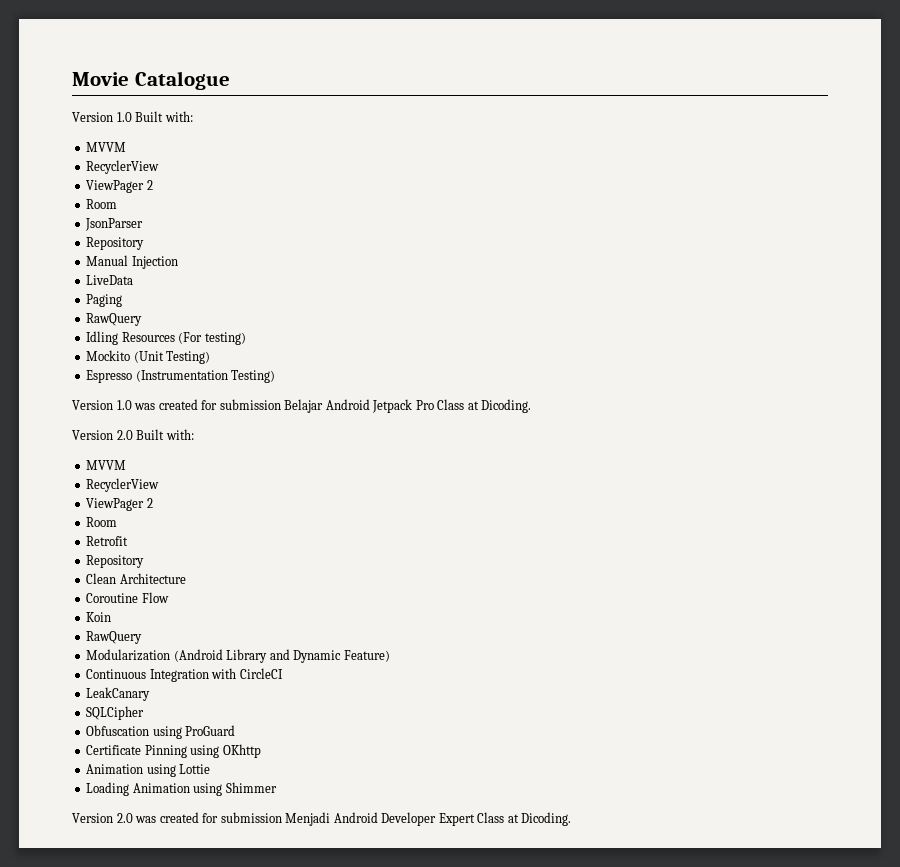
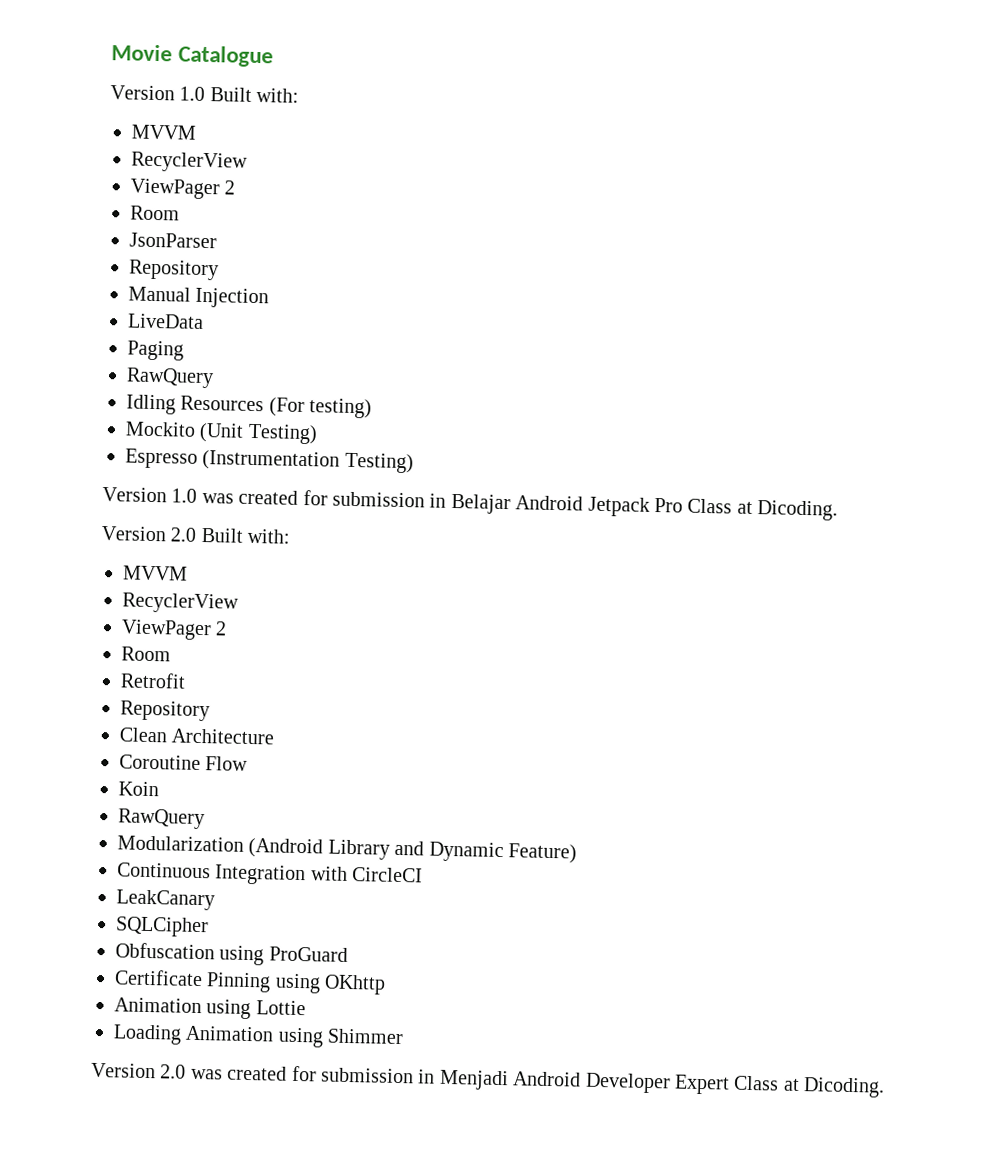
- Version 1.0 was created for submission Belajar Android Jetpack Pro Class at Dicoding.
+ Version 1.0 was created for submission in Belajar Android Jetpack Pro Class at Dicoding.
- Version 2.0 was created for submission Menjadi Android Developer Expert Class at Dicoding.
+ Version 2.0 was created for submission in Menjadi Android Developer Expert Class at Dicoding.

